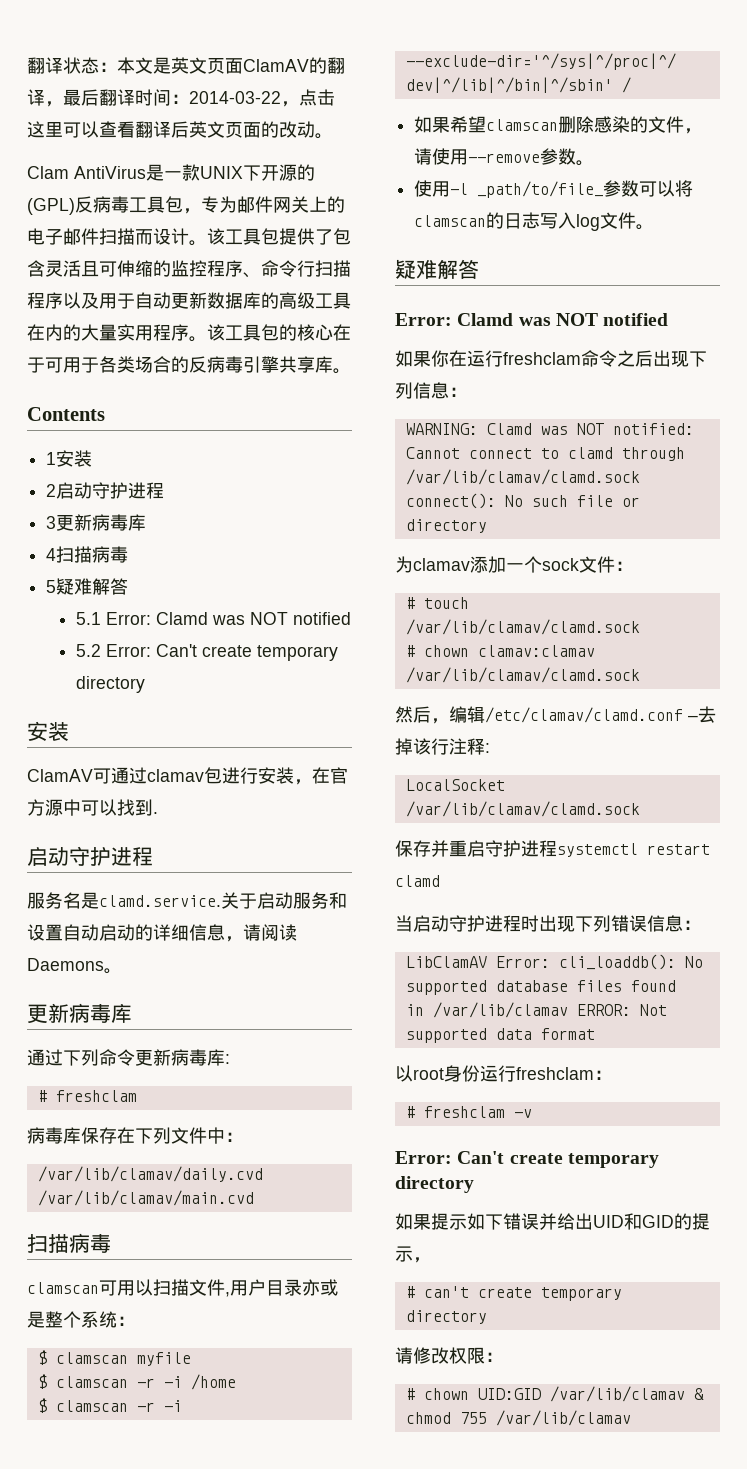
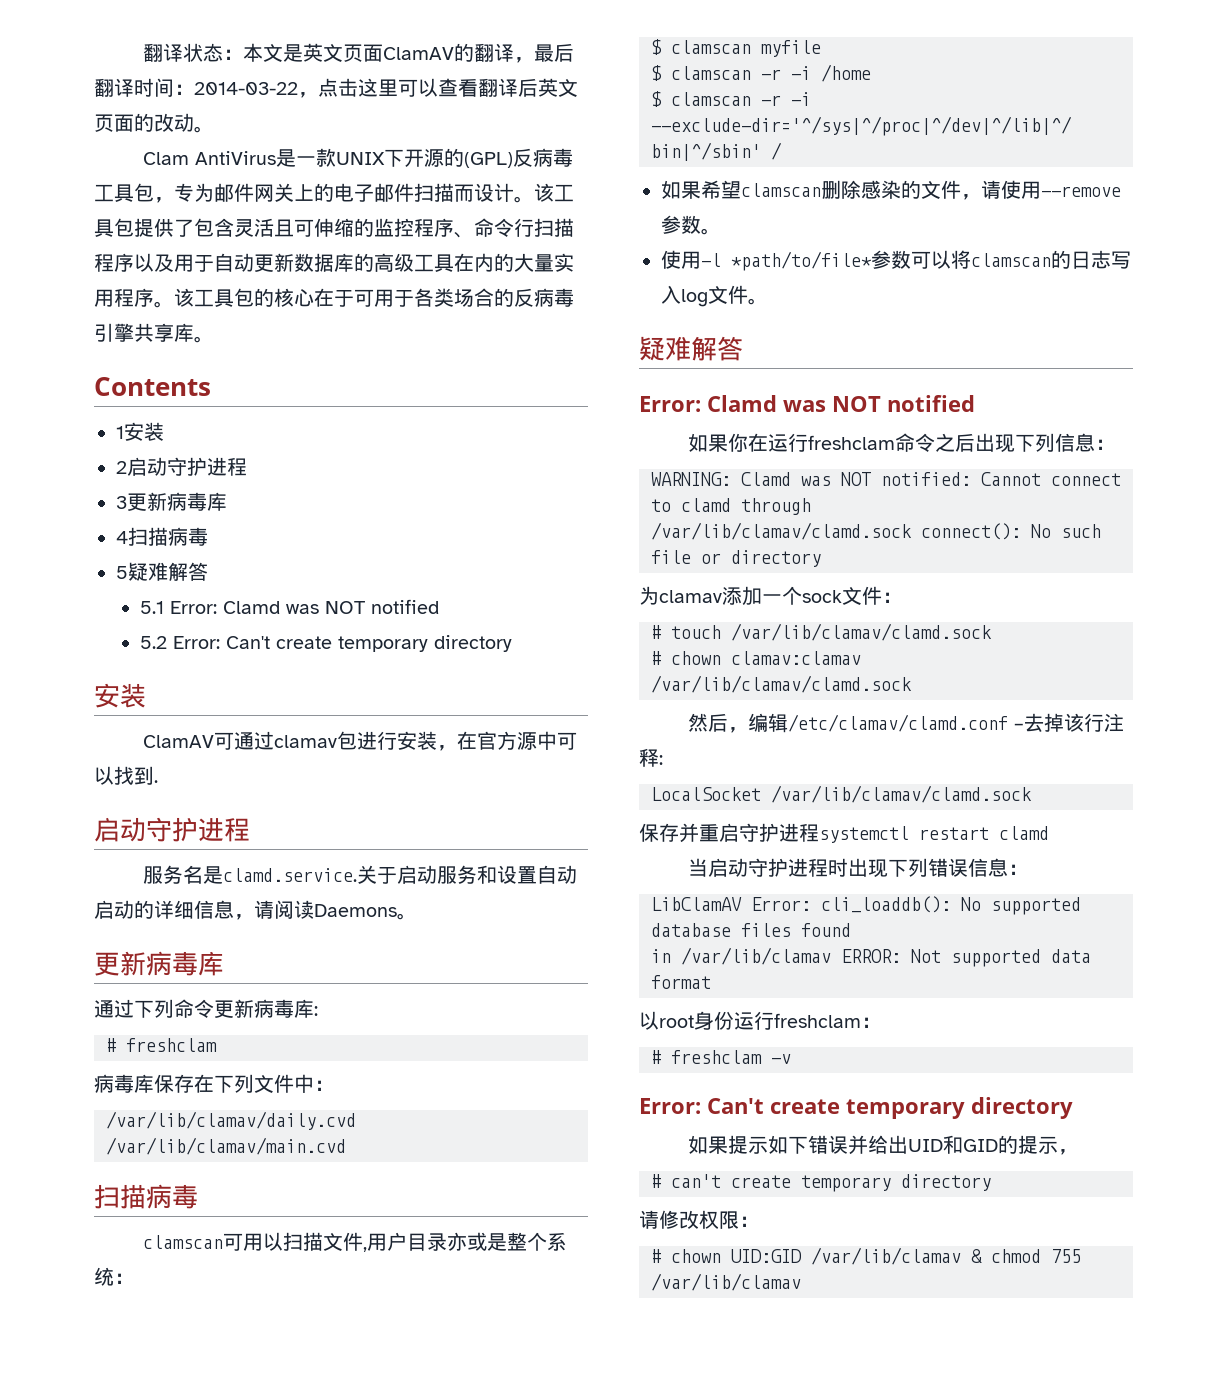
- 使用-l _path/to/file_参数可以将clamscan的日志写入log文件。
+ 使用-l *path/to/file*参数可以将clamscan的日志写入log文件。

